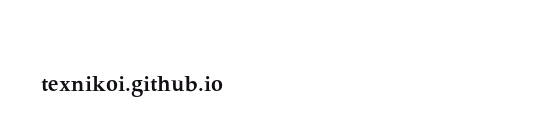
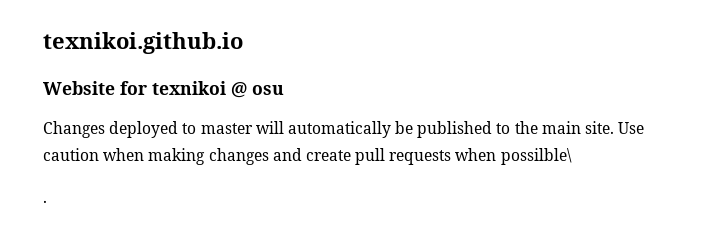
+ Website for texnikoi @ osu
+ Changes deployed to master will automatically be published to the main site. Use caution when making changes and create pull requests when possilble\
+ .

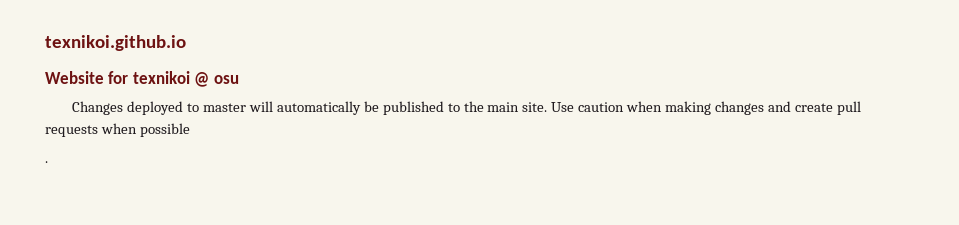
- Use caution when making changes and create pull requests when possilble\
+ Use caution when making changes and create pull requests when possible

